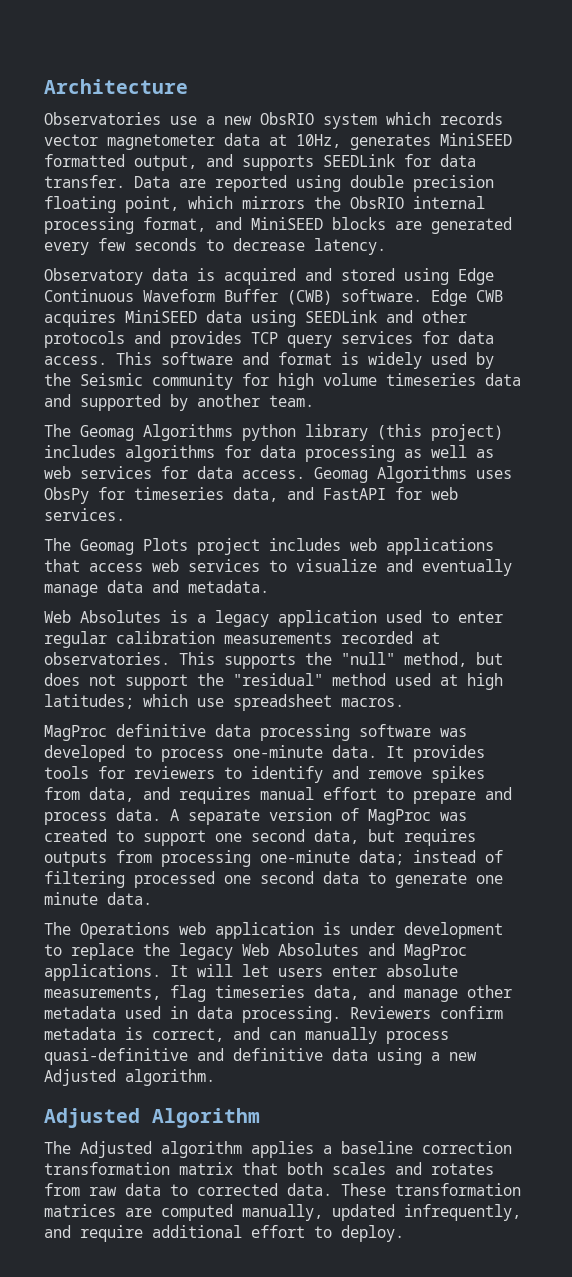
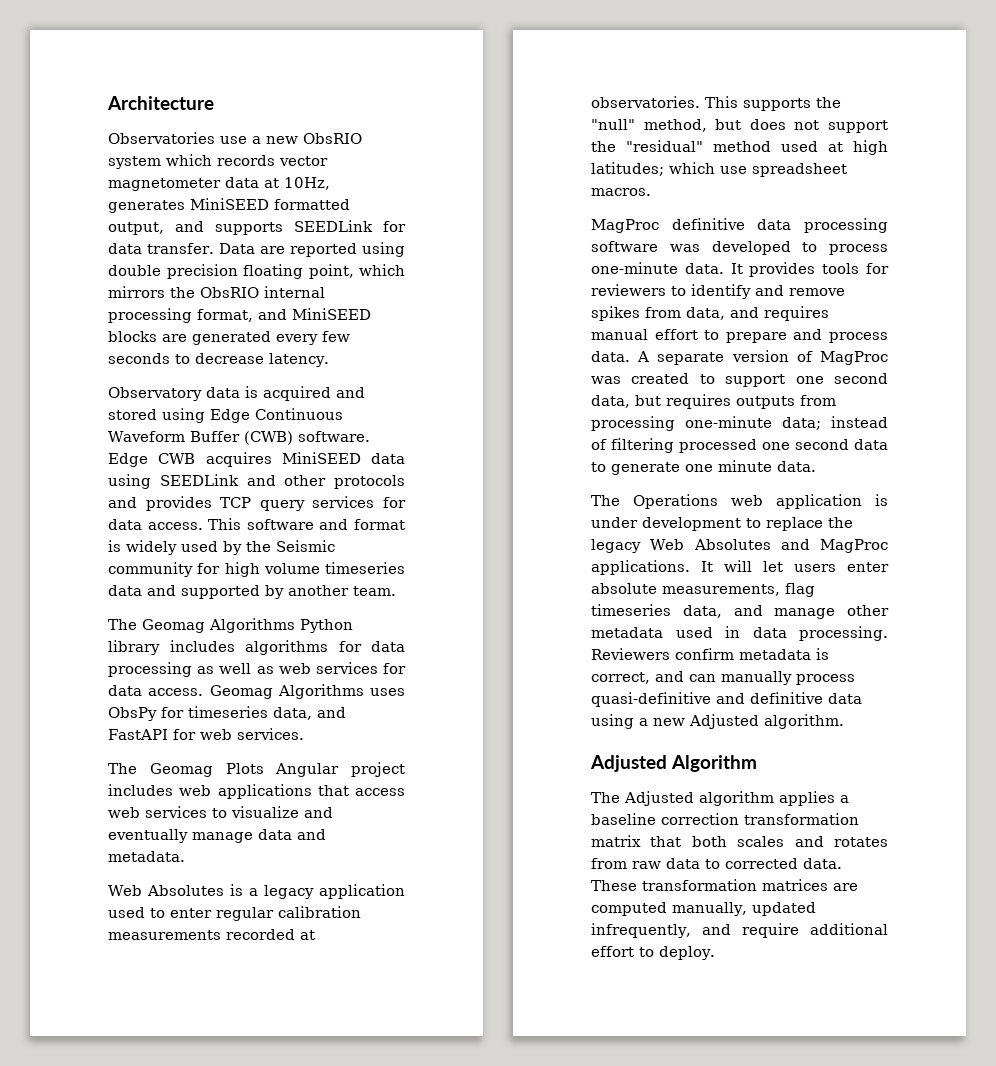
- The Geomag Algorithms python library (this project) includes algorithms for data processing as well as web services for data access.
+ The Geomag Algorithms Python library includes algorithms for data processing as well as web services for data access.
- The Geomag Plots project includes web applications that access web services to visualize and eventually manage data and metadata.
+ The Geomag Plots Angular project includes web applications that access web services to visualize and eventually manage data and metadata.

